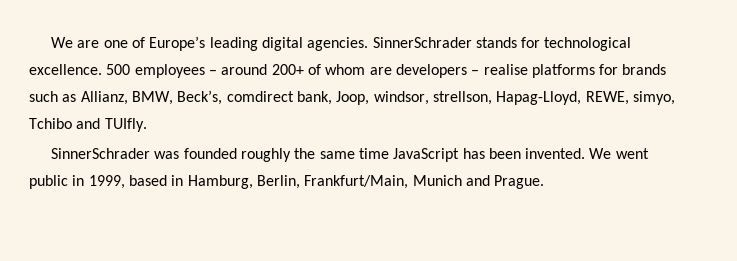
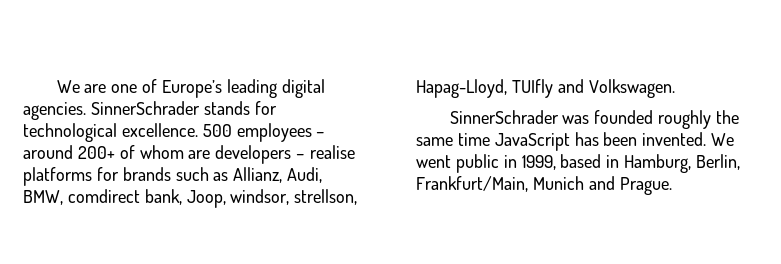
- 500 employees – around 200+ of whom are developers – realise platforms for brands such as Allianz, BMW, Beck’s, comdirect bank, Joop, windsor, strellson, Hapag-Lloyd, REWE, simyo, Tchibo and TUIfly.
+ 500 employees – around 200+ of whom are developers – realise platforms for brands such as Allianz, Audi, BMW, comdirect bank, Joop, windsor, strellson, Hapag-Lloyd, TUIfly and Volkswagen.

